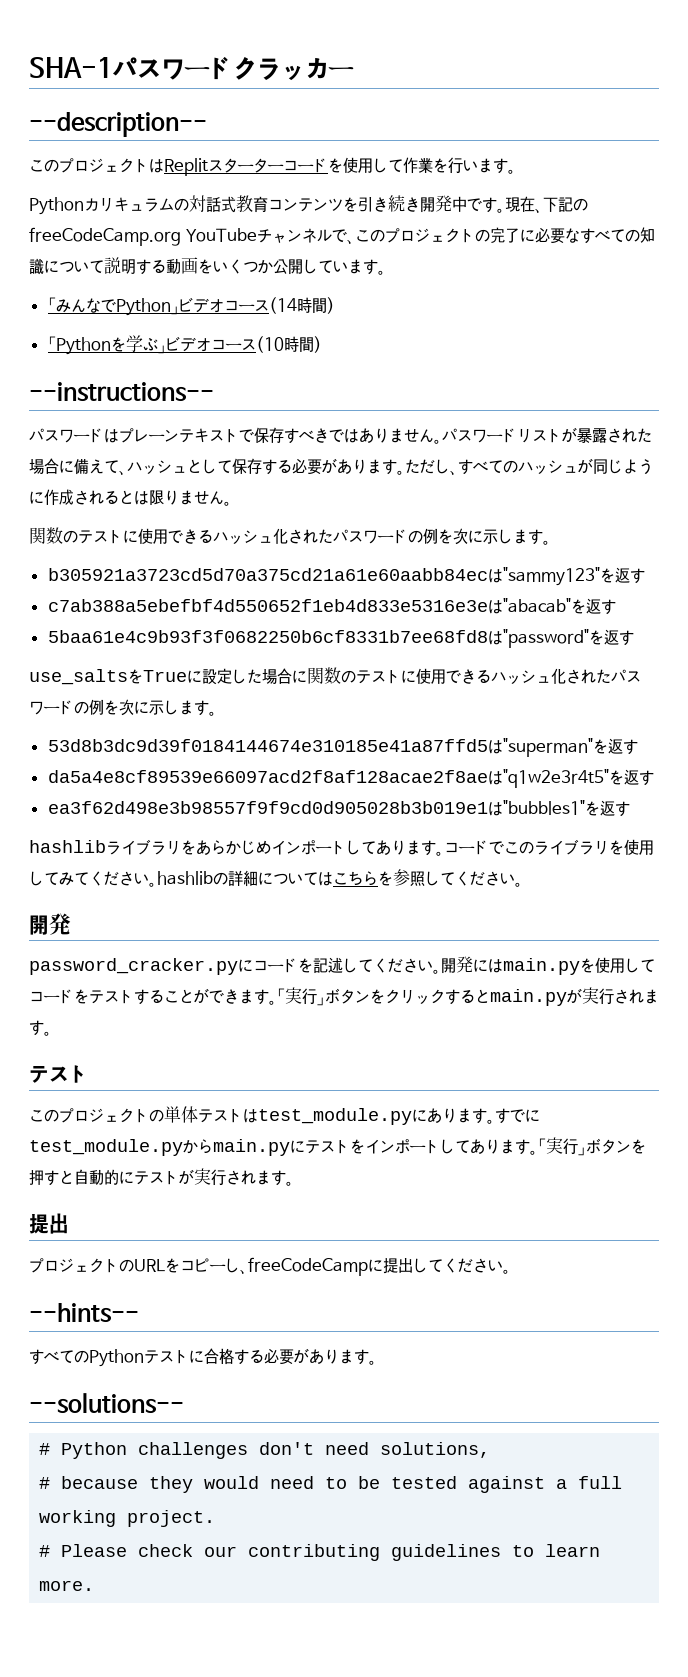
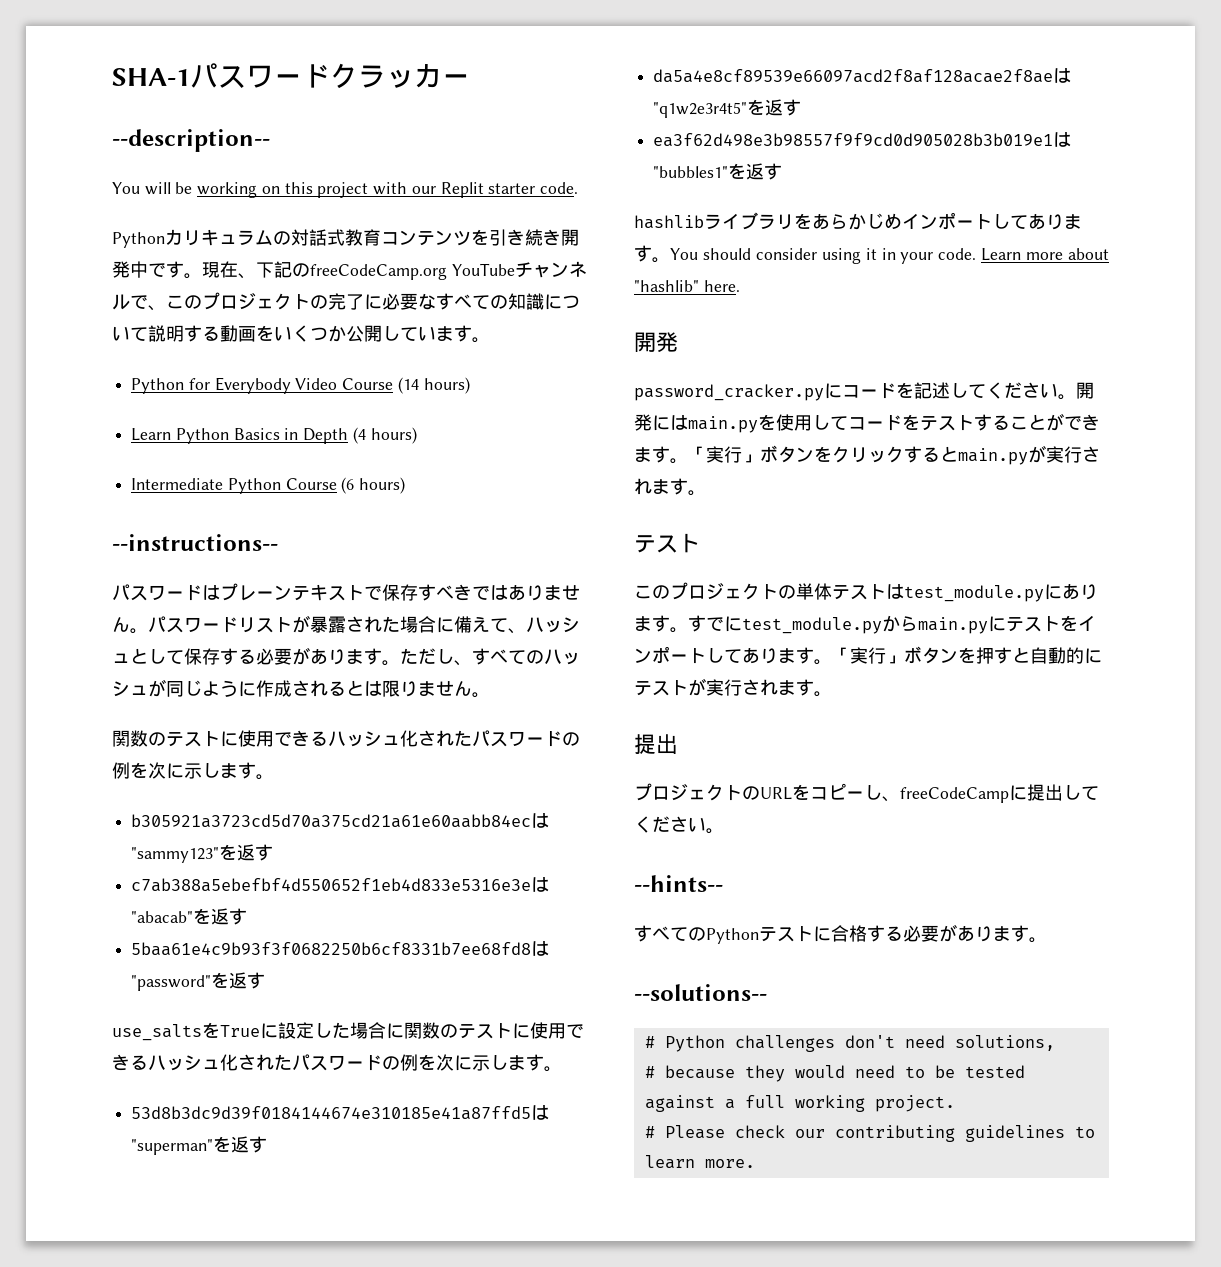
- このプロジェクトはReplitスターターコードを使用して作業を行います。
+ You will be working on this project with our Replit starter code.
- 「みんなでPython」ビデオコース(14時間)
- 「Pythonを学ぶ」ビデオコース(10時間)
+ Python for Everybody Video Course (14 hours)
+ Learn Python Basics in Depth (4 hours)
+ Intermediate Python Course (6 hours)
- コードでこのライブラリを使用してみてください。hashlibの詳細についてはこちらを参照してください。
+ You should consider using it in your code. Learn more about "hashlib" here.

